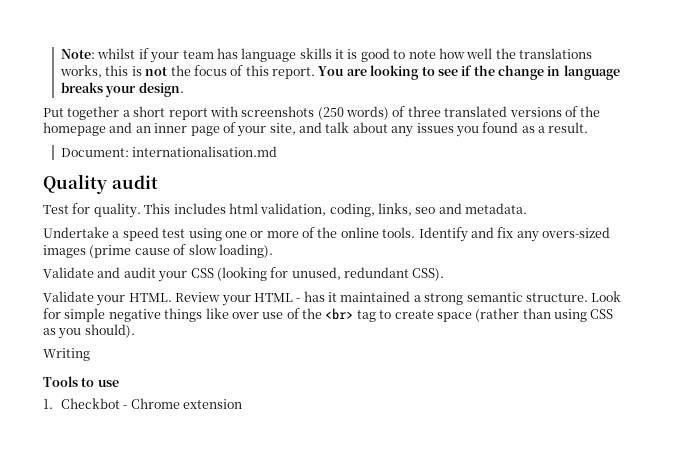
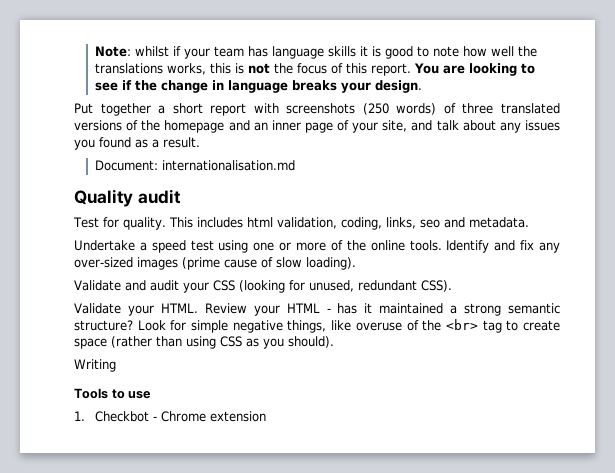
- Identify and fix any overs-sized images (prime cause of slow loading).
+ Identify and fix any over-sized images (prime cause of slow loading).
- Review your HTML - has it maintained a strong semantic structure.
+ Review your HTML - has it maintained a strong semantic structure?
- Look for simple negative things like over use of the <br> tag to create space (rather than using CSS as you should).
+ Look for simple negative things, like overuse of the <br> tag to create space (rather than using CSS as you should).

